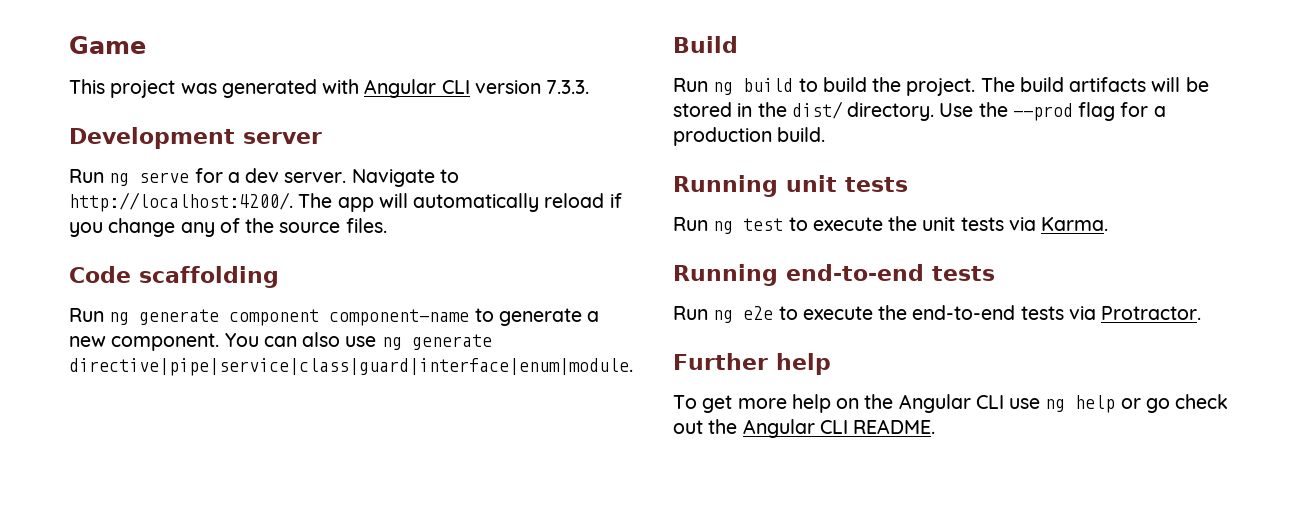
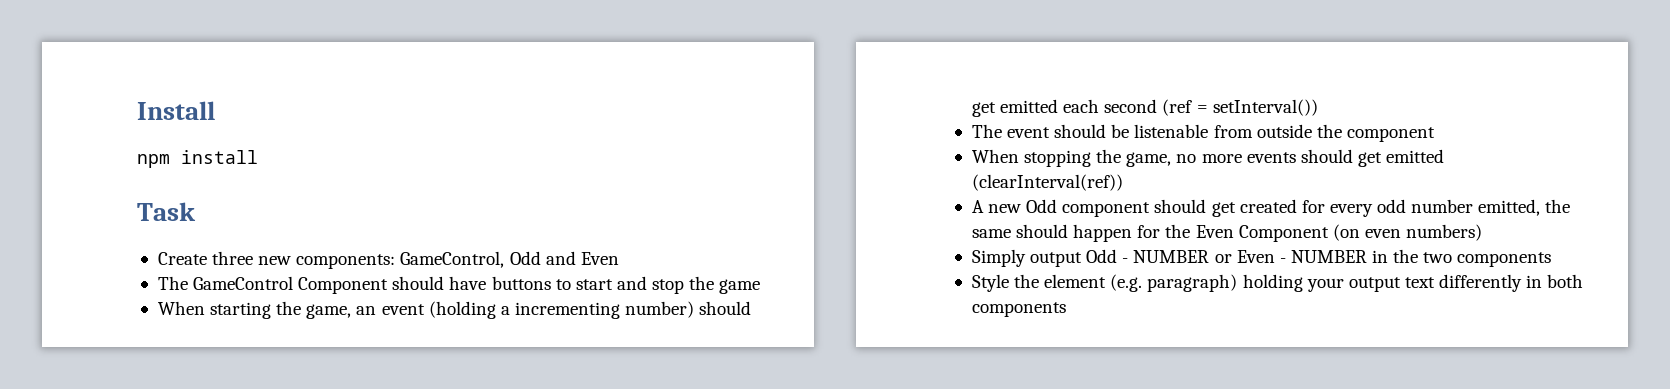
- Game
- This project was generated with Angular CLI version 7.3.3.
- Development server
- Run ng serve for a dev server. Navigate to http://localhost:4200/. The app will automatically reload if you change any of the source files.
- Code scaffolding
- Run ng generate component component-name to generate a new component. You can also use ng generate directive|pipe|service|class|guard|interface|enum|module.
- Build
- Run ng build to build the project. The build artifacts will be stored in the dist/ directory. Use the --prod flag for a production build.
- Running unit tests
- Run ng test to execute the unit tests via Karma.
- Running end-to-end tests
- Run ng e2e to execute the end-to-end tests via Protractor.
- Further help
- To get more help on the Angular CLI use ng help or go check out the Angular CLI README.
+ Install
+ npm install
+ Task
+ Create three new components: GameControl, Odd and Even
+ The GameControl Component should have buttons to start and stop the game
+ When starting the game, an event (holding a incrementing number) should get emitted each second (ref = setInterval())
+ The event should be listenable from outside the component
+ When stopping the game, no more events should get emitted (clearInterval(ref))
+ A new Odd component should get created for every odd number emitted, the same should happen for the Even Component (on even numbers)
+ Simply output Odd - NUMBER or Even - NUMBER in the two components
+ Style the element (e.g. paragraph) holding your output text differently in both components

